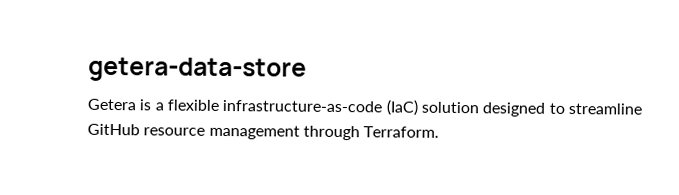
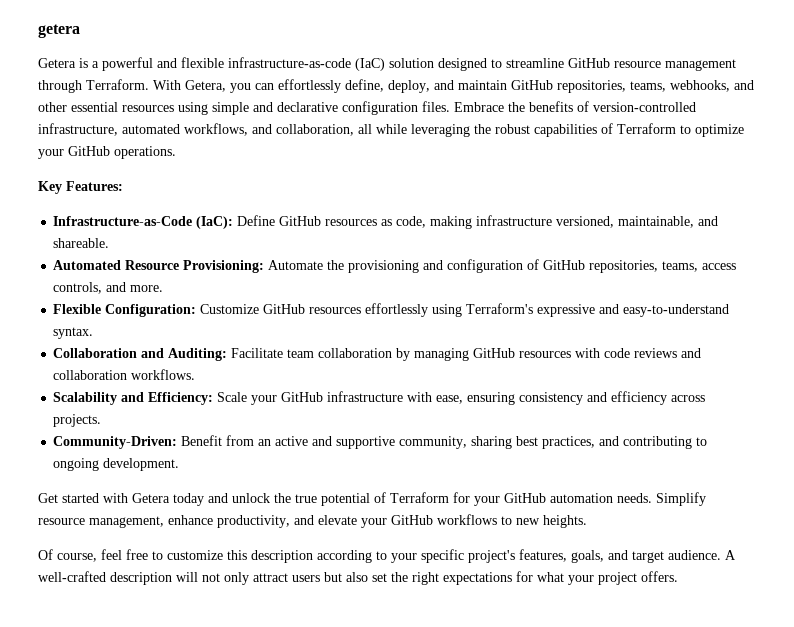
- getera-data-store
+ getera
- Getera is a flexible infrastructure-as-code (IaC) solution designed to streamline GitHub resource management through Terraform.
+ Getera is a powerful and flexible infrastructure-as-code (IaC) solution designed to streamline GitHub resource management through Terraform.
+ With Getera, you can effortlessly define, deploy, and maintain GitHub repositories, teams, webhooks, and other essential resources using simple and declarative configuration files. Embrace the benefits of version-controlled infrastructure, automated workflows, and collaboration, all while leveraging the robust capabilities of Terraform to optimize your GitHub operations.
+ Key Features:
+ Infrastructure-as-Code (IaC): Define GitHub resources as code, making infrastructure versioned, maintainable, and shareable.
+ Automated Resource Provisioning: Automate the provisioning and configuration of GitHub repositories, teams, access controls, and more.
+ Flexible Configuration: Customize GitHub resources effortlessly using Terraform's expressive and easy-to-understand syntax.
+ Collaboration and Auditing: Facilitate team collaboration by managing GitHub resources with code reviews and collaboration workflows.
+ Scalability and Efficiency: Scale your GitHub infrastructure with ease, ensuring consistency and efficiency across projects.
+ Community-Driven: Benefit from an active and supportive community, sharing best practices, and contributing to ongoing development.
+ Get started with Getera today and unlock the true potential of Terraform for your GitHub automation needs. Simplify resource management, enhance productivity, and elevate your GitHub workflows to new heights.
+ Of course, feel free to customize this description according to your specific project's features, goals, and target audience. A well-crafted description will not only attract users but also set the right expectations for what your project offers.

